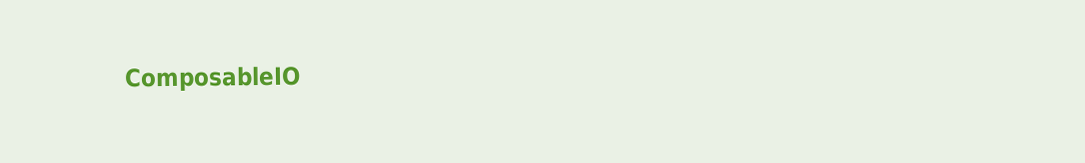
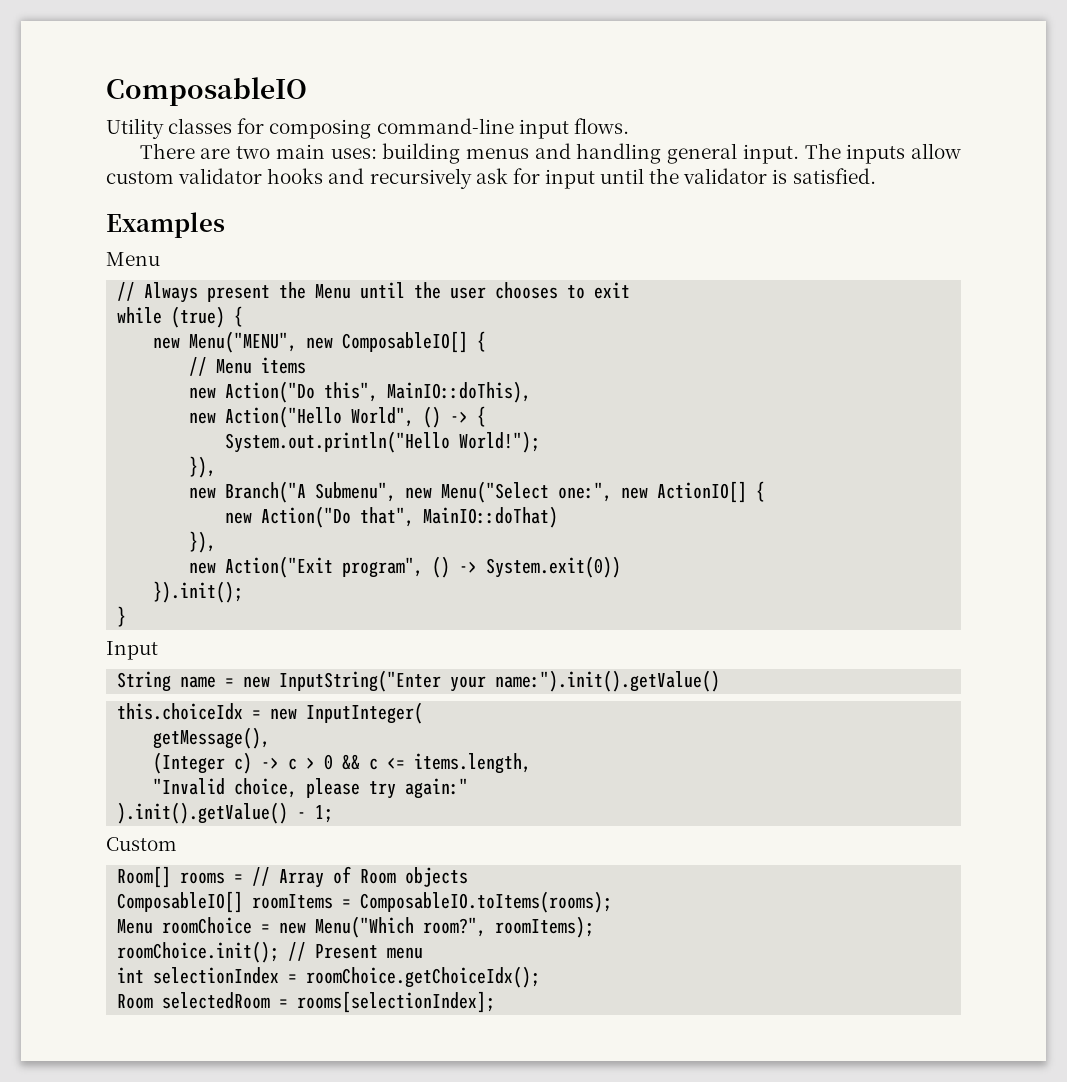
+ Utility classes for composing command-line input flows.
+ There are two main uses: building menus and handling general input. The inputs allow custom validator hooks and recursively ask for input until the validator is satisfied.
+ Examples
+ Menu
+ // Always present the Menu until the user chooses to exit
+ while (true) {
+ new Menu("MENU", new ComposableIO[] {
+ // Menu items
+ new Action("Do this", MainIO::doThis),
+ new Action("Hello World", () -> {
+ System.out.println("Hello World!");
+ }),
+ new Branch("A Submenu", new Menu("Select one:", new ActionIO[] {
+ new Action("Do that", MainIO::doThat)
+ }),
+ new Action("Exit program", () -> System.exit(0))
+ }).init();
+ }
+ Input
+ String name = new InputString("Enter your name:").init().getValue()
+ this.choiceIdx = new InputInteger(
+ getMessage(),
+ (Integer c) -> c > 0 && c <= items.length,
+ "Invalid choice, please try again:"
+ ).init().getValue() - 1;
+ Custom
+ Room[] rooms = // Array of Room objects
+ ComposableIO[] roomItems = ComposableIO.toItems(rooms);
+ Menu roomChoice = new Menu("Which room?", roomItems);
+ roomChoice.init(); // Present menu
+ int selectionIndex = roomChoice.getChoiceIdx();
+ Room selectedRoom = rooms[selectionIndex];

